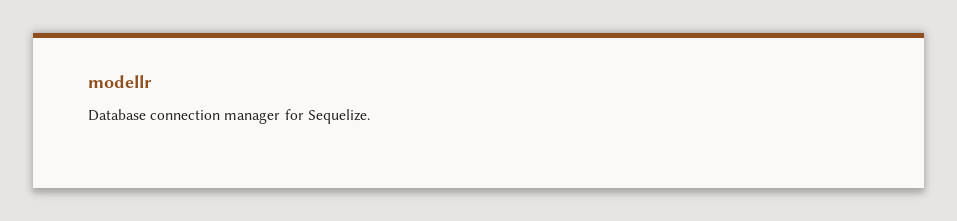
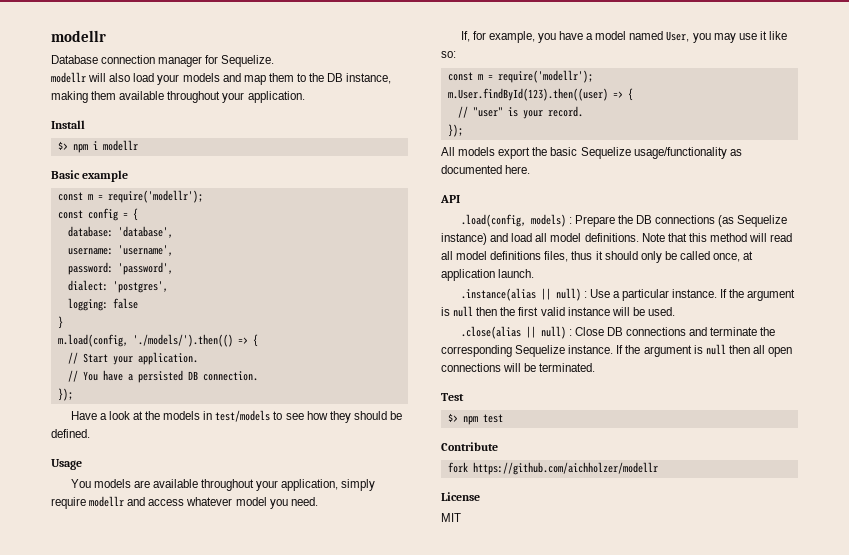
+ modellr will also load your models and map them to the DB instance, making them available throughout your application.
+ Install
+ $> npm i modellr
+ Basic example
+ const m = require('modellr');
+ const config = {
+ database: 'database',
+ username: 'username',
+ password: 'password',
+ dialect: 'postgres',
+ logging: false
+ }
+ m.load(config, './models/').then(() => {
+ // Start your application.
+ // You have a persisted DB connection.
+ });
+ Have a look at the models in test/models to see how they should be defined.
+ Usage
+ You models are available throughout your application, simply require modellr and access whatever model you need.
+ If, for example, you have a model named User, you may use it like so:
+ const m = require('modellr');
+ m.User.findById(123).then((user) => {
+ // "user" is your record.
+ });
+ All models export the basic Sequelize usage/functionality as documented here.
+ API
+ .load(config, models) : Prepare the DB connections (as Sequelize instance) and load all model definitions. Note that this method will read all model definitions files, thus it should only be called once, at application launch.
+ .instance(alias || null) : Use a particular instance. If the argument is null then the first valid instance will be used.
+ .close(alias || null) : Close DB connections and terminate the corresponding Sequelize instance. If the argument is null then all open connections will be terminated.
+ Test
+ $> npm test
+ Contribute
+ fork https://github.com/aichholzer/modellr
+ License
+ MIT

